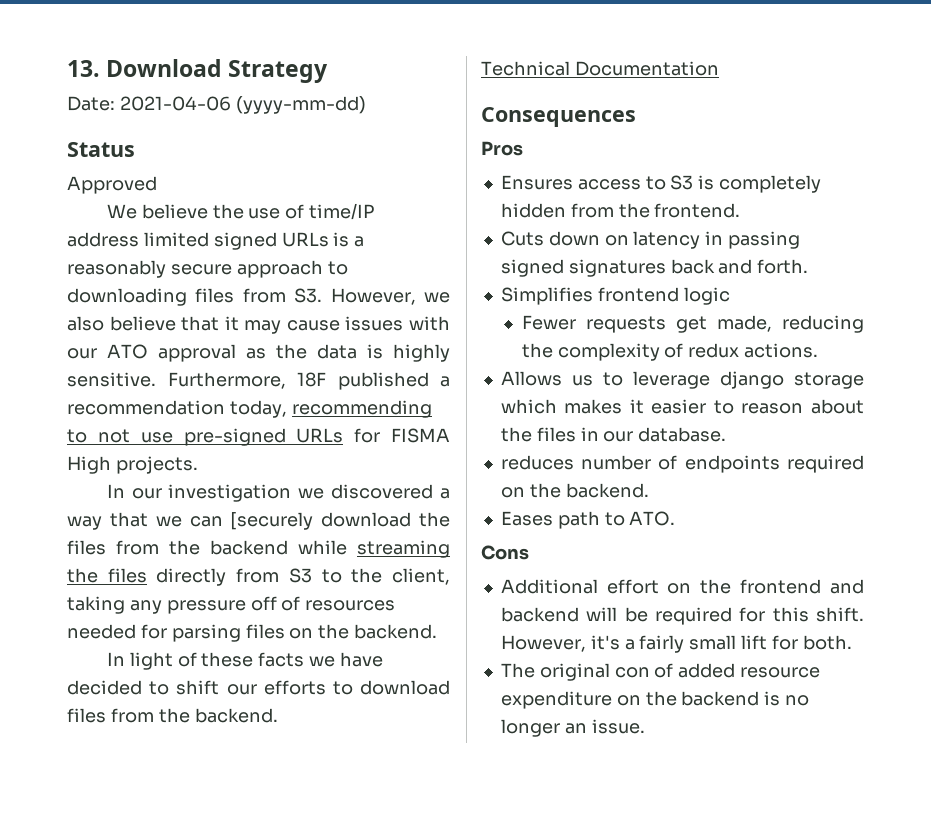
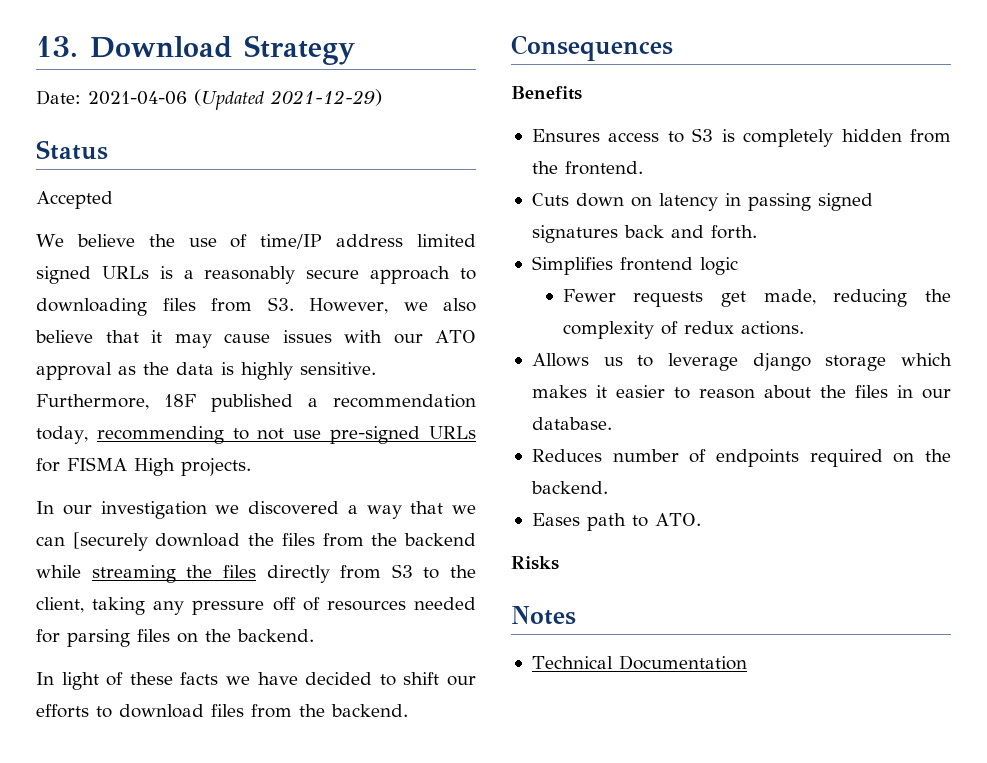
- Date: 2021-04-06 (yyyy-mm-dd)
+ Date: 2021-04-06 (Updated 2021-12-29)
- Approved
+ Accepted
- Technical Documentation
- Pros
+ Benefits
- reduces number of endpoints required on the backend.
+ Reduces number of endpoints required on the backend.
- Cons
- Additional effort on the frontend and backend will be required for this shift. However, it's a fairly small lift for both.
- The original con of added resource expenditure on the backend is no longer an issue.
+ Risks
+ Notes
+ Technical Documentation

